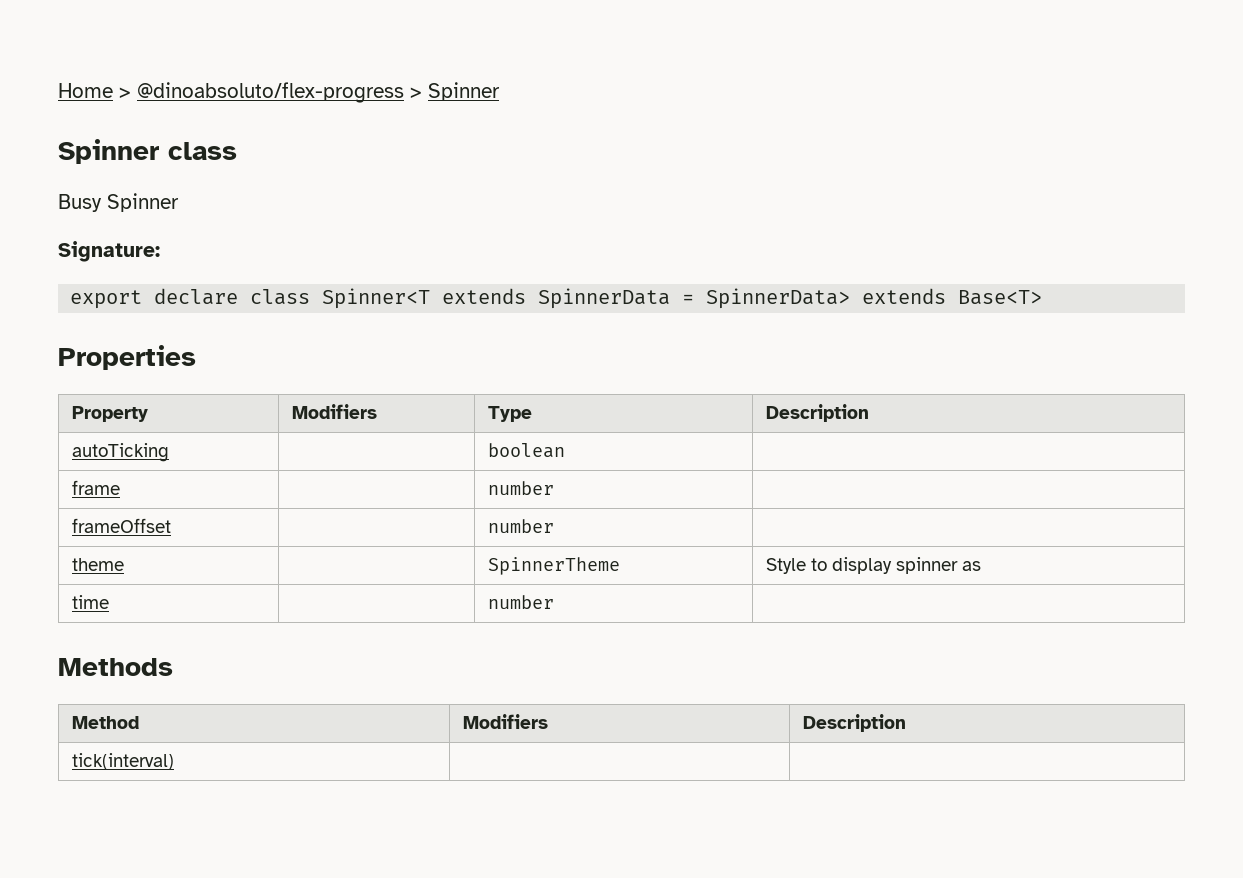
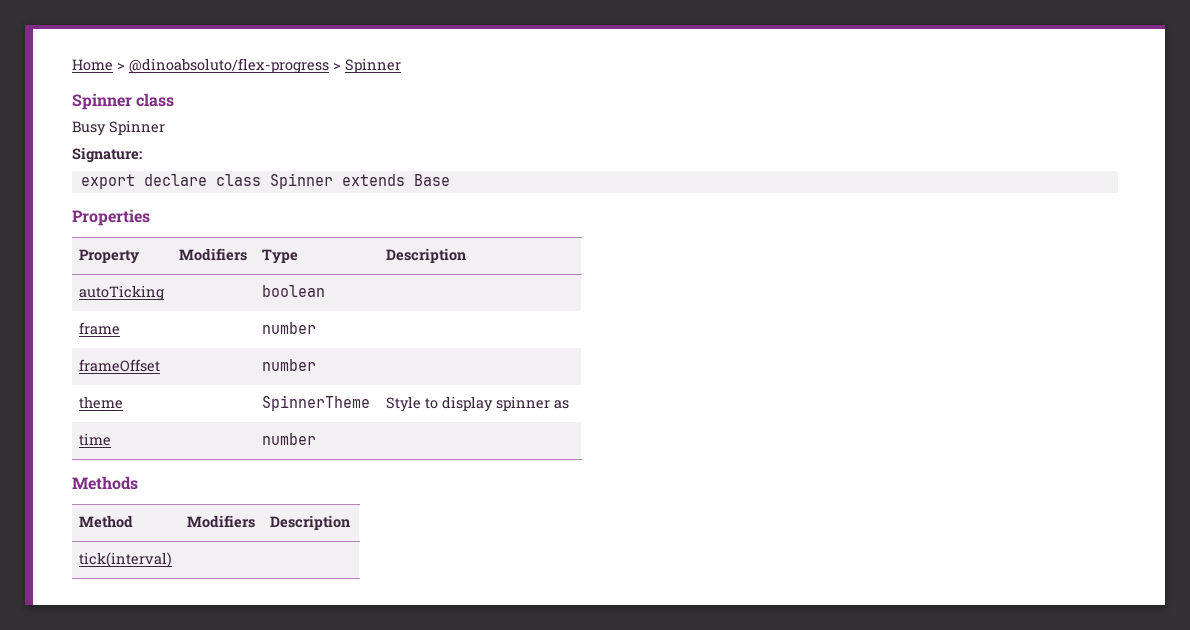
- export declare class Spinner<T extends SpinnerData = SpinnerData> extends Base<T>
+ export declare class Spinner extends Base

